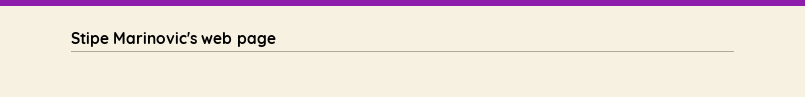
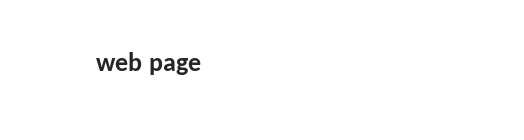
- Stipe Marinovic's web page
+ web page

